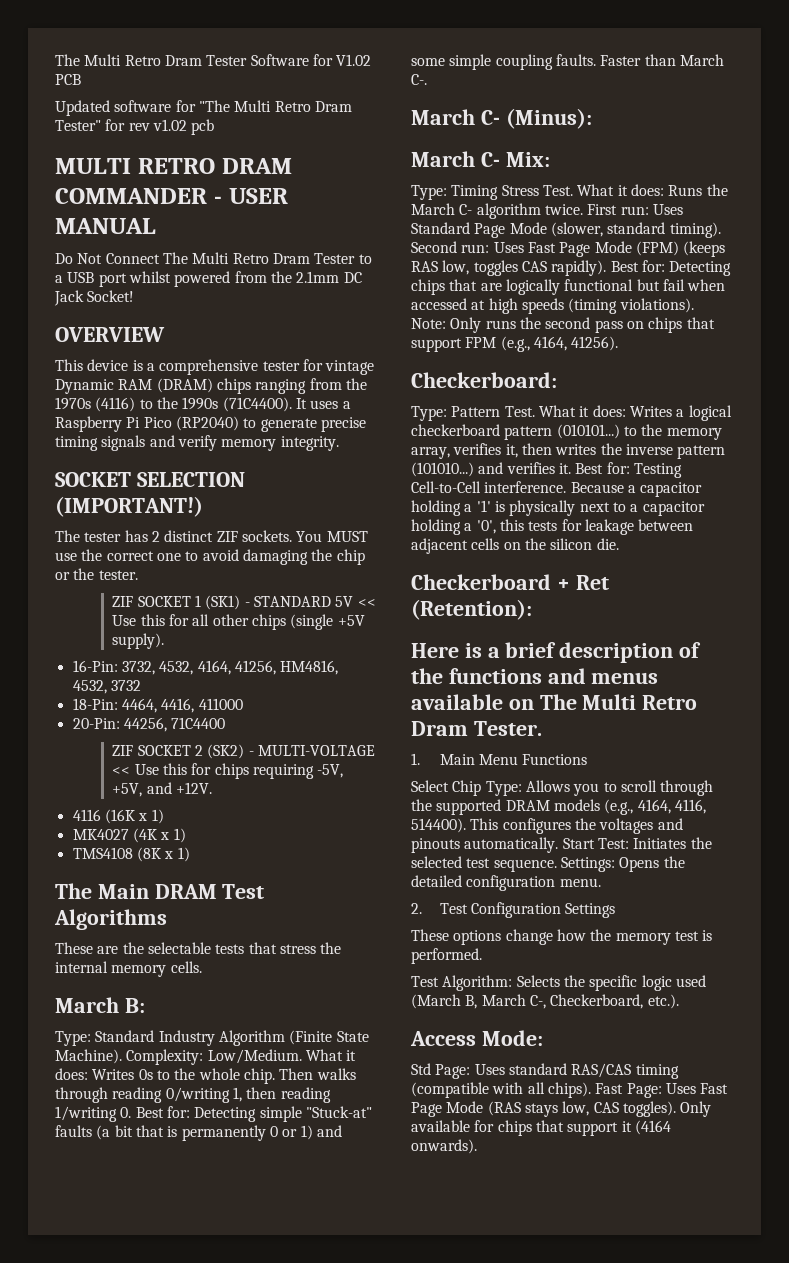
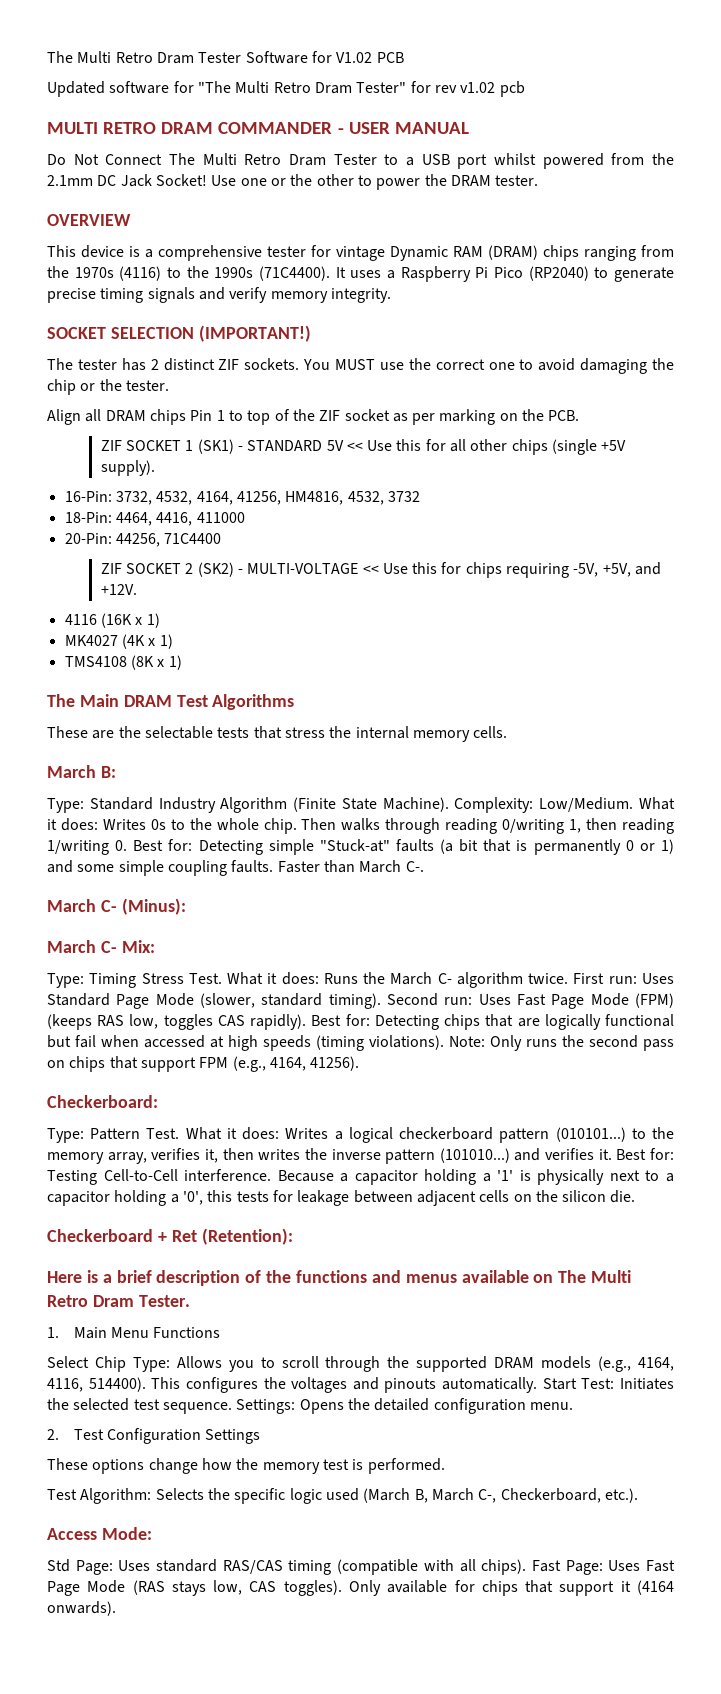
+ Use one or the other to power the DRAM tester.
+ Align all DRAM chips Pin 1 to top of the ZIF socket as per marking on the PCB.

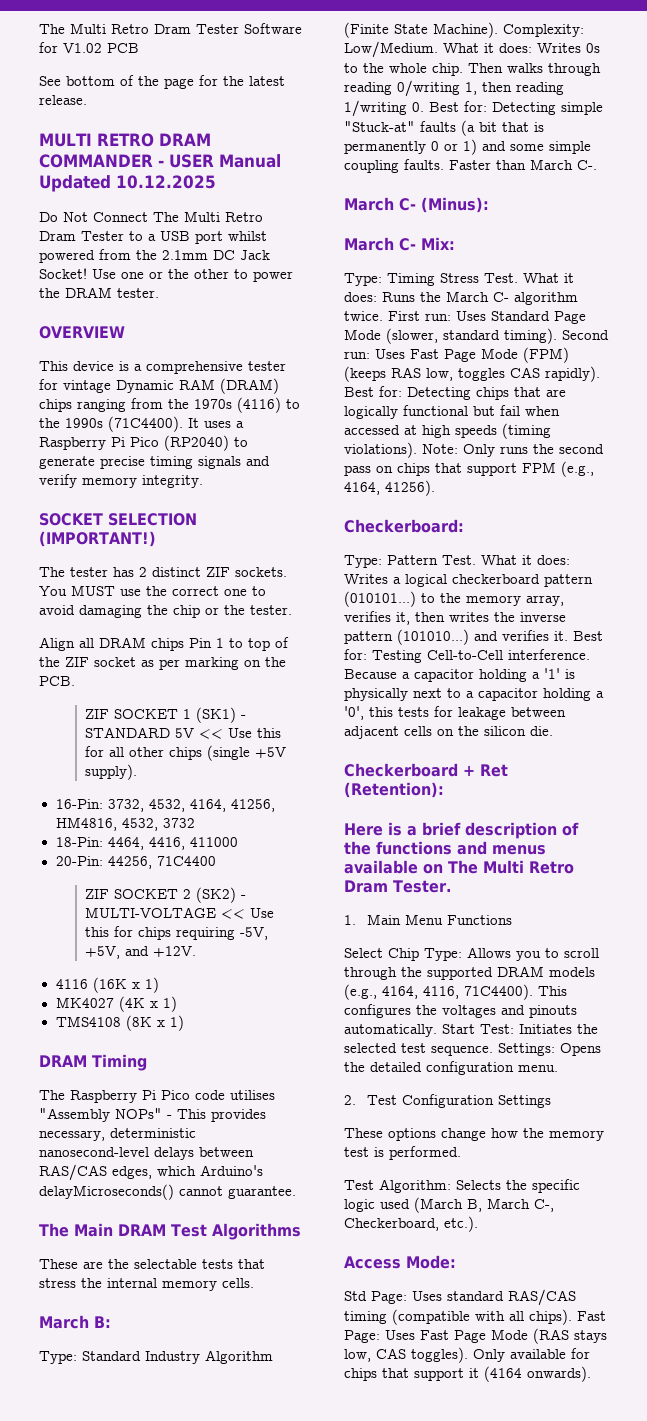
- Updated software for "The Multi Retro Dram Tester" for rev v1.02 pcb
+ See bottom of the page for the latest release.
- MULTI RETRO DRAM COMMANDER - USER MANUAL
+ MULTI RETRO DRAM COMMANDER - USER Manual Updated 10.12.2025
+ DRAM Timing
+ The Raspberry Pi Pico code utilises "Assembly NOPs" - This provides necessary, deterministic nanosecond-level delays between RAS/CAS edges, which Arduino's delayMicroseconds() cannot guarantee.
- Select Chip Type: Allows you to scroll through the supported DRAM models (e.g., 4164, 4116, 514400).
+ Select Chip Type: Allows you to scroll through the supported DRAM models (e.g., 4164, 4116, 71C4400).

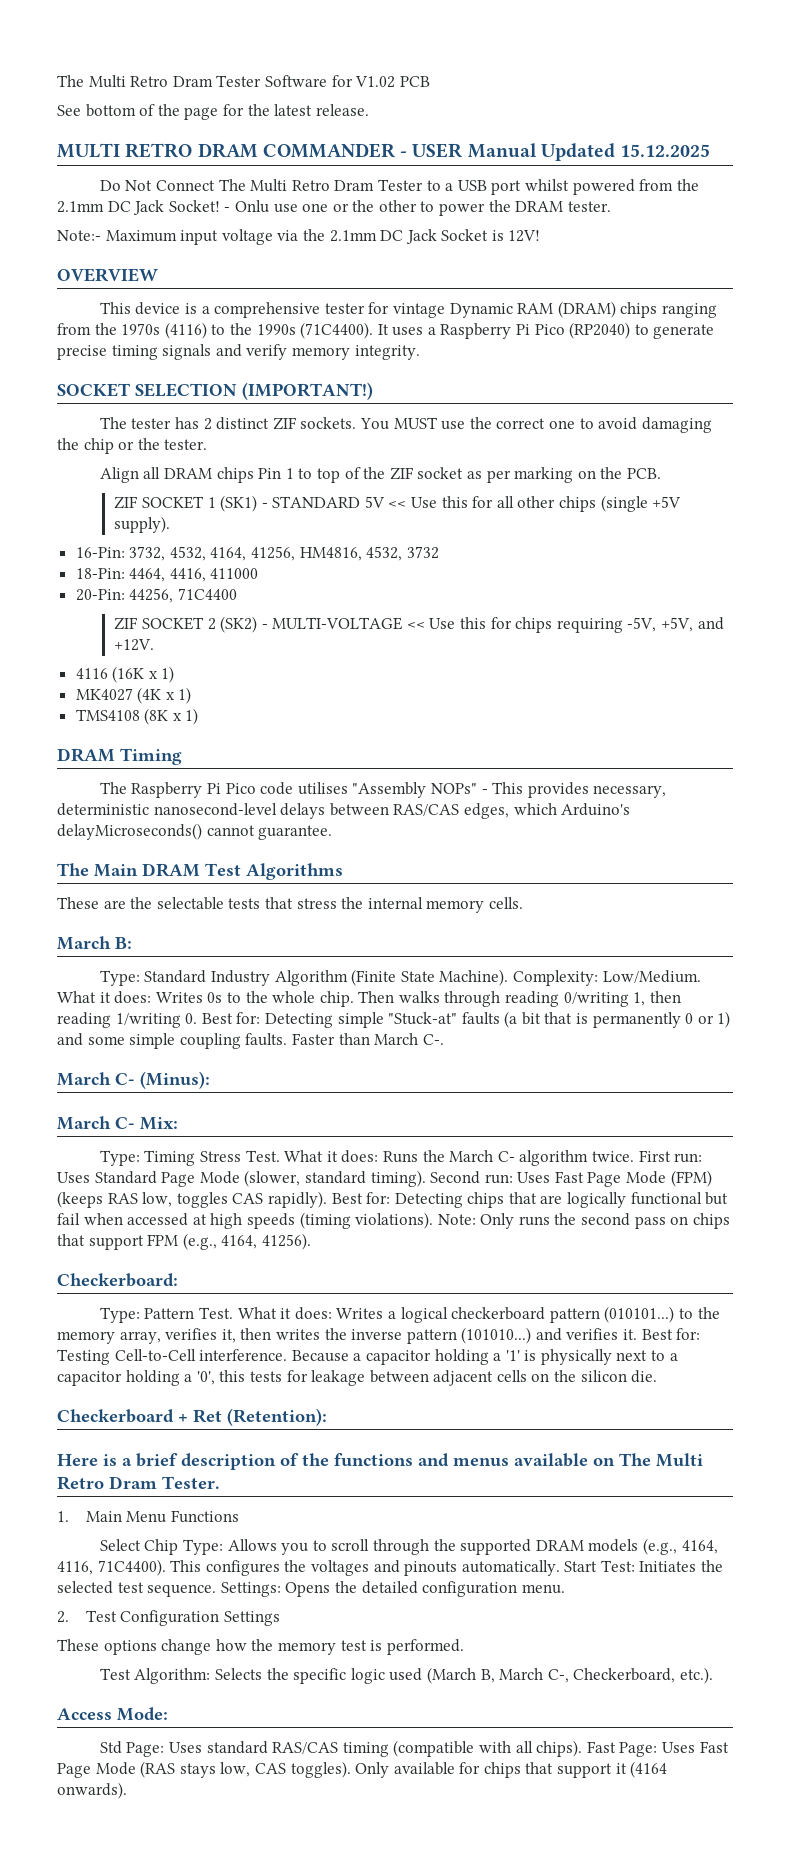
- MULTI RETRO DRAM COMMANDER - USER Manual Updated 10.12.2025
+ MULTI RETRO DRAM COMMANDER - USER Manual Updated 15.12.2025
- Use one or the other to power the DRAM tester.
+ - Onlu use one or the other to power the DRAM tester.
+ Note:- Maximum input voltage via the 2.1mm DC Jack Socket is 12V!

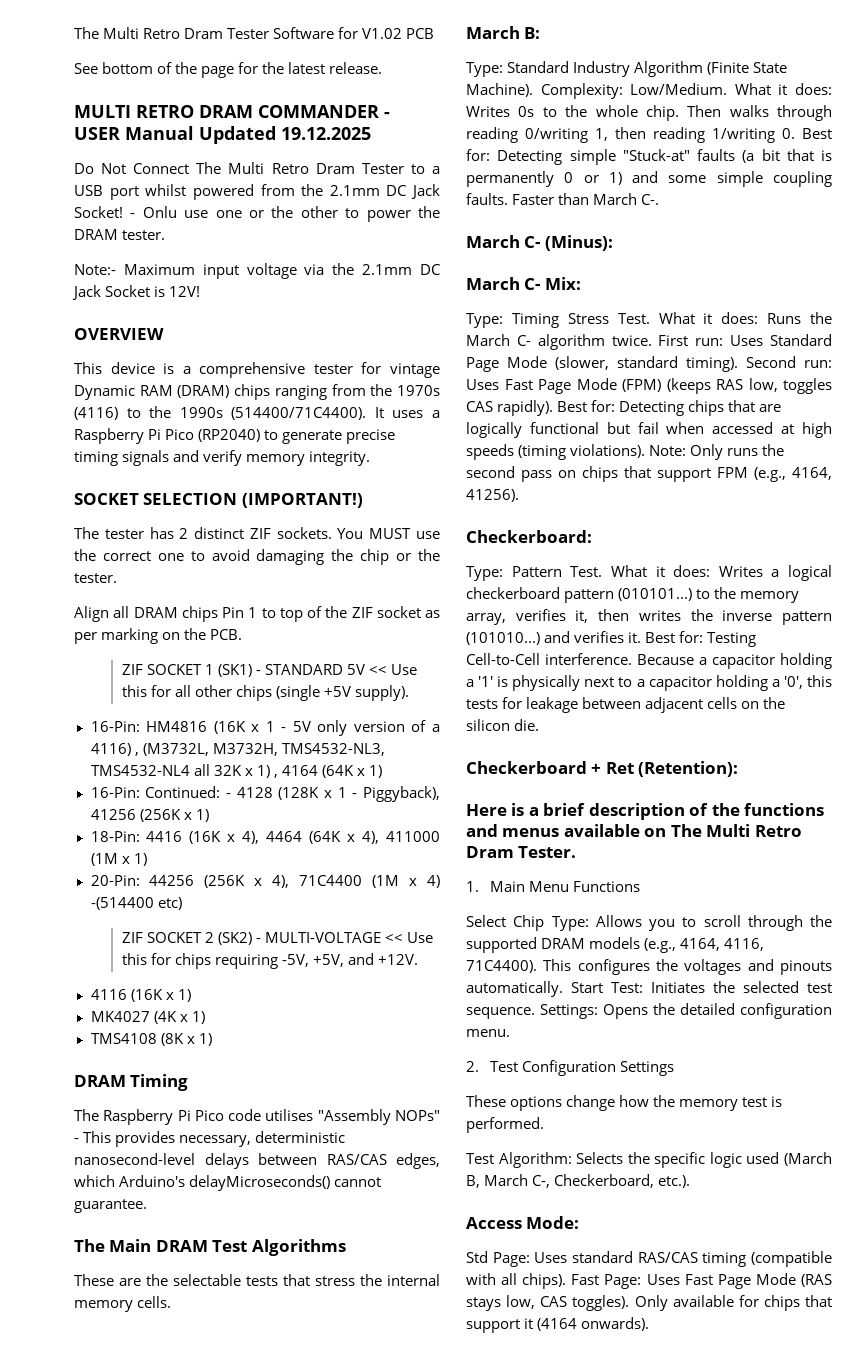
- MULTI RETRO DRAM COMMANDER - USER Manual Updated 15.12.2025
+ MULTI RETRO DRAM COMMANDER - USER Manual Updated 19.12.2025
- This device is a comprehensive tester for vintage Dynamic RAM (DRAM) chips ranging from the 1970s (4116) to the 1990s (71C4400).
+ This device is a comprehensive tester for vintage Dynamic RAM (DRAM) chips ranging from the 1970s (4116) to the 1990s (514400/71C4400).
- 16-Pin: 3732, 4532, 4164, 41256, HM4816, 4532, 3732
- 18-Pin: 4464, 4416, 411000
- 20-Pin: 44256, 71C4400
+ 16-Pin: HM4816 (16K x 1 - 5V only version of a 4116) , (M3732L, M3732H, TMS4532-NL3, TMS4532-NL4 all 32K x 1) , 4164 (64K x 1)
+ 16-Pin: Continued: - 4128 (128K x 1 - Piggyback), 41256 (256K x 1)
+ 18-Pin: 4416 (16K x 4), 4464 (64K x 4), 411000 (1M x 1)
+ 20-Pin: 44256 (256K x 4), 71C4400 (1M x 4) -(514400 etc)

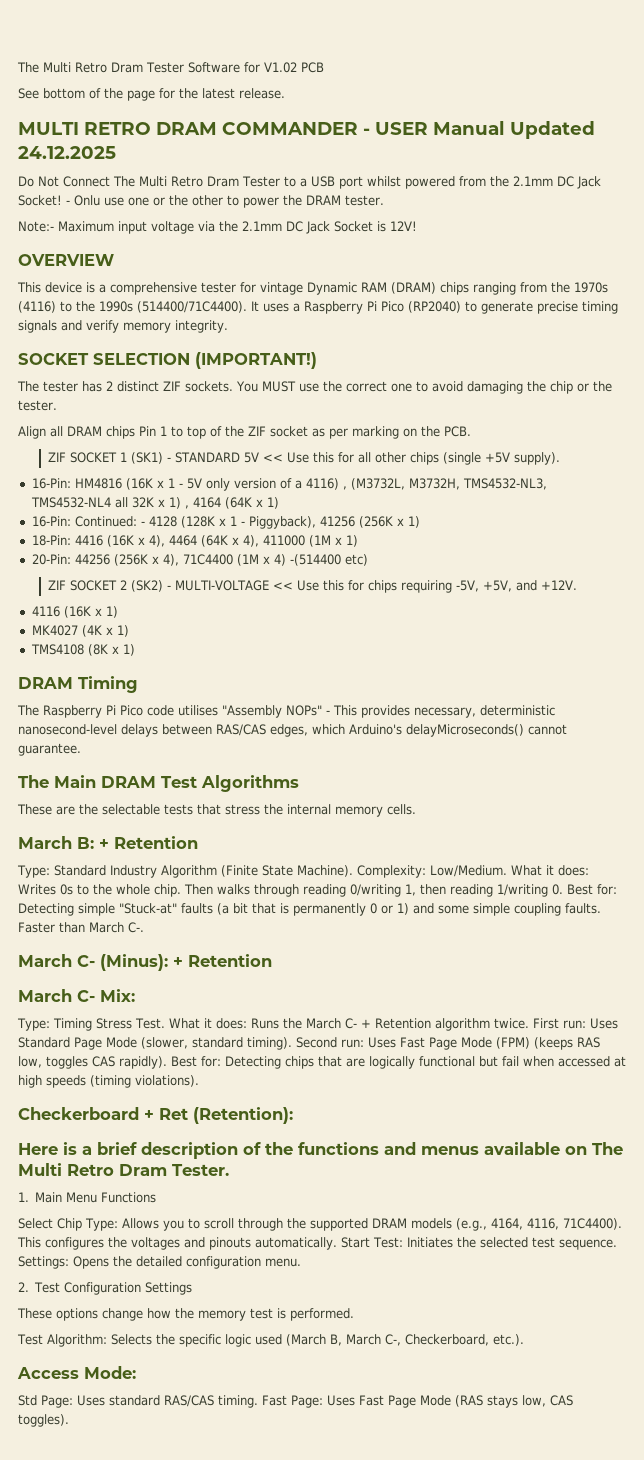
- MULTI RETRO DRAM COMMANDER - USER Manual Updated 19.12.2025
+ MULTI RETRO DRAM COMMANDER - USER Manual Updated 24.12.2025
- March B:
+ March B: + Retention
- March C- (Minus):
+ March C- (Minus): + Retention
- What it does: Runs the March C- algorithm twice.
+ What it does: Runs the March C- + Retention algorithm twice.
- Note: Only runs the second pass on chips that support FPM (e.g., 4164, 41256).
- Checkerboard:
- Type: Pattern Test. What it does: Writes a logical checkerboard pattern (010101...) to the memory array, verifies it, then writes the inverse pattern (101010...) and verifies it. Best for: Testing Cell-to-Cell interference. Because a capacitor holding a '1' is physically next to a capacitor holding a '0', this tests for leakage between adjacent cells on the silicon die.
- Std Page: Uses standard RAS/CAS timing (compatible with all chips).
+ Std Page: Uses standard RAS/CAS timing.
- Only available for chips that support it (4164 onwards).

